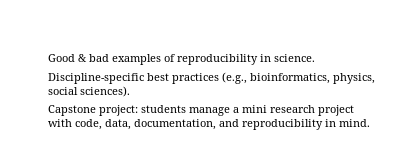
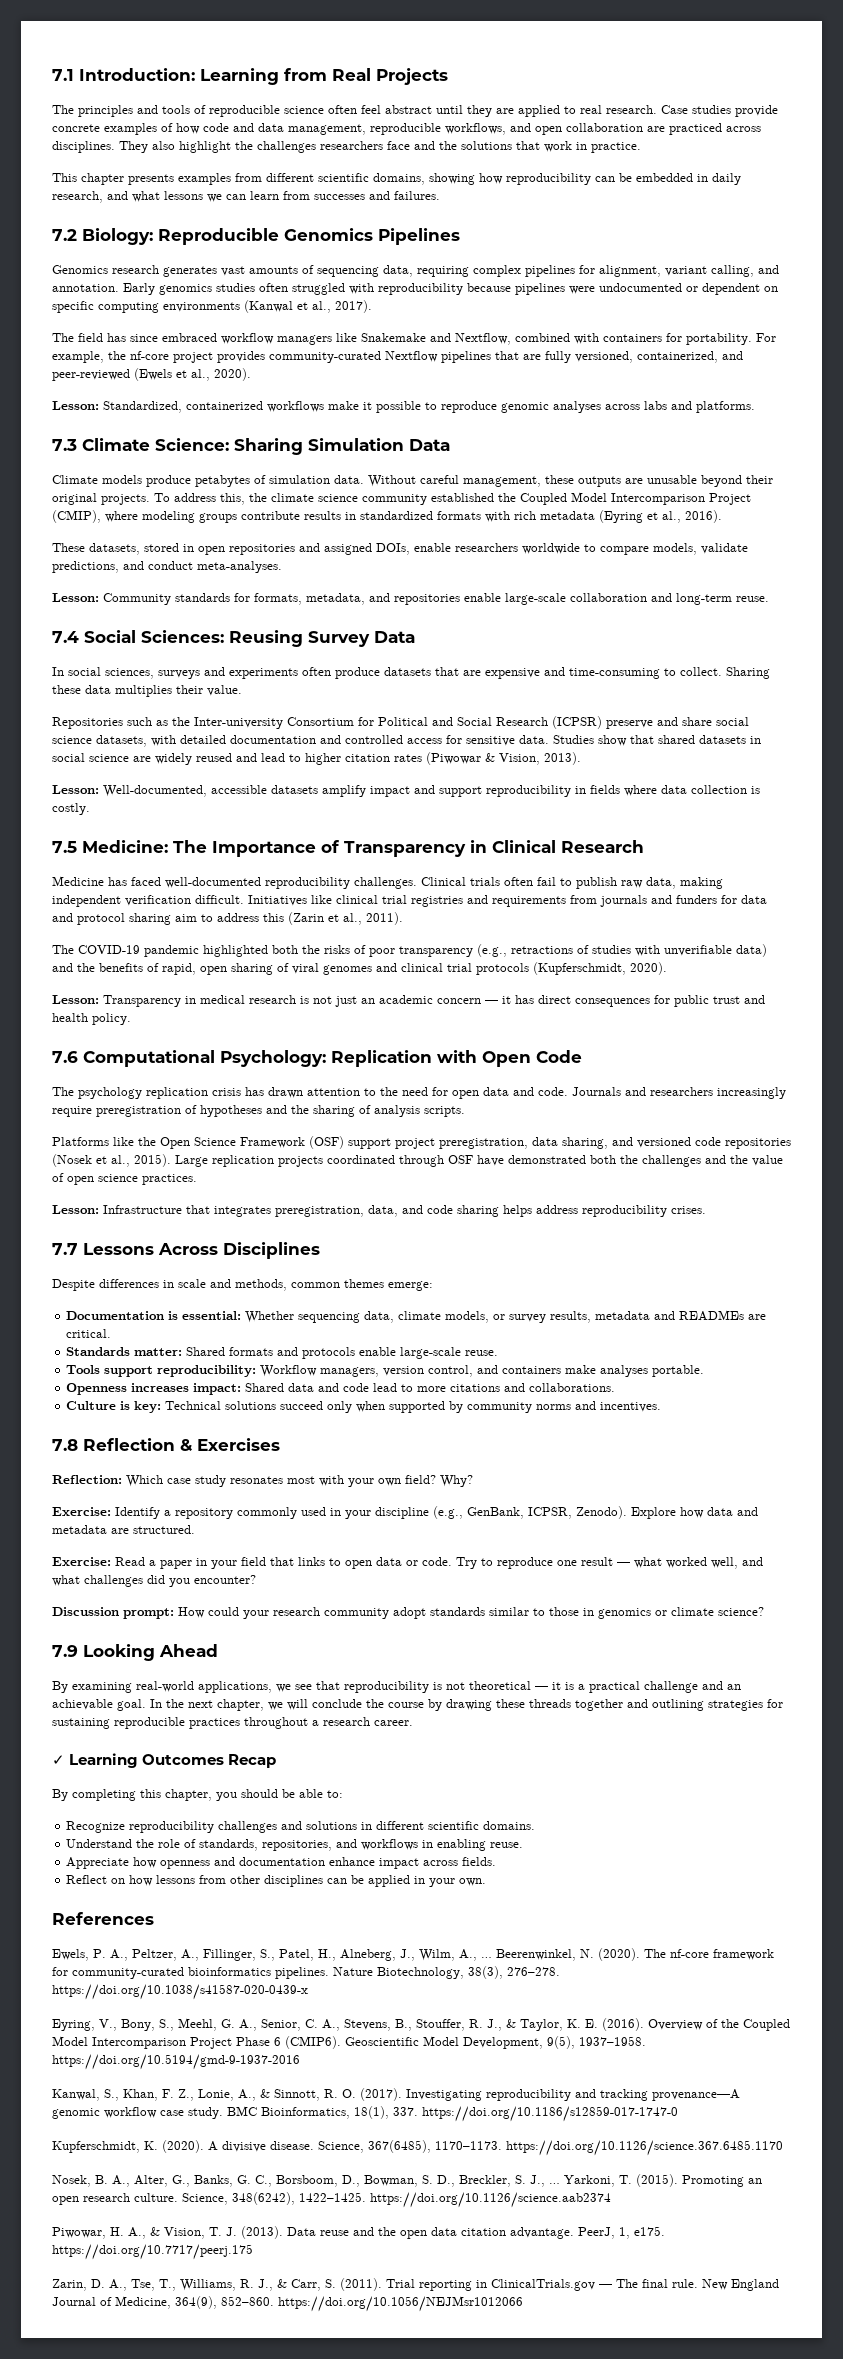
- Good & bad examples of reproducibility in science.
- Discipline-specific best practices (e.g., bioinformatics, physics, social sciences).
- Capstone project: students manage a mini research project with code, data, documentation, and reproducibility in mind.
+ 7.1 Introduction: Learning from Real Projects
+ The principles and tools of reproducible science often feel abstract until they are applied to real research. Case studies provide concrete examples of how code and data management, reproducible workflows, and open collaboration are practiced across disciplines. They also highlight the challenges researchers face and the solutions that work in practice.
+ This chapter presents examples from different scientific domains, showing how reproducibility can be embedded in daily research, and what lessons we can learn from successes and failures.
+ 7.2 Biology: Reproducible Genomics Pipelines
+ Genomics research generates vast amounts of sequencing data, requiring complex pipelines for alignment, variant calling, and annotation. Early genomics studies often struggled with reproducibility because pipelines were undocumented or dependent on specific computing environments (Kanwal et al., 2017).
+ The field has since embraced workflow managers like Snakemake and Nextflow, combined with containers for portability. For example, the nf-core project provides community-curated Nextflow pipelines that are fully versioned, containerized, and peer-reviewed (Ewels et al., 2020).
+ Lesson: Standardized, containerized workflows make it possible to reproduce genomic analyses across labs and platforms.
+ 7.3 Climate Science: Sharing Simulation Data
+ Climate models produce petabytes of simulation data. Without careful management, these outputs are unusable beyond their original projects. To address this, the climate science community established the Coupled Model Intercomparison Project (CMIP), where modeling groups contribute results in standardized formats with rich metadata (Eyring et al., 2016).
+ These datasets, stored in open repositories and assigned DOIs, enable researchers worldwide to compare models, validate predictions, and conduct meta-analyses.
+ Lesson: Community standards for formats, metadata, and repositories enable large-scale collaboration and long-term reuse.
+ 7.4 Social Sciences: Reusing Survey Data
+ In social sciences, surveys and experiments often produce datasets that are expensive and time-consuming to collect. Sharing these data multiplies their value.
+ Repositories such as the Inter-university Consortium for Political and Social Research (ICPSR) preserve and share social science datasets, with detailed documentation and controlled access for sensitive data. Studies show that shared datasets in social science are widely reused and lead to higher citation rates (Piwowar & Vision, 2013).
+ Lesson: Well-documented, accessible datasets amplify impact and support reproducibility in fields where data collection is costly.
+ 7.5 Medicine: The Importance of Transparency in Clinical Research
+ Medicine has faced well-documented reproducibility challenges. Clinical trials often fail to publish raw data, making independent verification difficult. Initiatives like clinical trial registries and requirements from journals and funders for data and protocol sharing aim to address this (Zarin et al., 2011).
+ The COVID-19 pandemic highlighted both the risks of poor transparency (e.g., retractions of studies with unverifiable data) and the benefits of rapid, open sharing of viral genomes and clinical trial protocols (Kupferschmidt, 2020).
+ Lesson: Transparency in medical research is not just an academic concern — it has direct consequences for public trust and health policy.
+ 7.6 Computational Psychology: Replication with Open Code
+ The psychology replication crisis has drawn attention to the need for open data and code. Journals and researchers increasingly require preregistration of hypotheses and the sharing of analysis scripts.
+ Platforms like the Open Science Framework (OSF) support project preregistration, data sharing, and versioned code repositories (Nosek et al., 2015). Large replication projects coordinated through OSF have demonstrated both the challenges and the value of open science practices.
+ Lesson: Infrastructure that integrates preregistration, data, and code sharing helps address reproducibility crises.
+ 7.7 Lessons Across Disciplines
+ Despite differences in scale and methods, common themes emerge:
+ Documentation is essential: Whether sequencing data, climate models, or survey results, metadata and READMEs are critical.
+ Standards matter: Shared formats and protocols enable large-scale reuse.
+ Tools support reproducibility: Workflow managers, version control, and containers make analyses portable.
+ Openness increases impact: Shared data and code lead to more citations and collaborations.
+ Culture is key: Technical solutions succeed only when supported by community norms and incentives.
+ 7.8 Reflection & Exercises
+ Reflection: Which case study resonates most with your own field? Why?
+ Exercise: Identify a repository commonly used in your discipline (e.g., GenBank, ICPSR, Zenodo). Explore how data and metadata are structured.
+ Exercise: Read a paper in your field that links to open data or code. Try to reproduce one result — what worked well, and what challenges did you encounter?
+ Discussion prompt: How could your research community adopt standards similar to those in genomics or climate science?
+ 7.9 Looking Ahead
+ By examining real-world applications, we see that reproducibility is not theoretical — it is a practical challenge and an achievable goal. In the next chapter, we will conclude the course by drawing these threads together and outlining strategies for sustaining reproducible practices throughout a research career.
+ ✓ Learning Outcomes Recap
+ By completing this chapter, you should be able to:
+ Recognize reproducibility challenges and solutions in different scientific domains.
+ Understand the role of standards, repositories, and workflows in enabling reuse.
+ Appreciate how openness and documentation enhance impact across fields.
+ Reflect on how lessons from other disciplines can be applied in your own.
+ References
+ Ewels, P. A., Peltzer, A., Fillinger, S., Patel, H., Alneberg, J., Wilm, A., … Beerenwinkel, N. (2020). The nf-core framework for community-curated bioinformatics pipelines. Nature Biotechnology, 38(3), 276–278. https://doi.org/10.1038/s41587-020-0439-x
+ Eyring, V., Bony, S., Meehl, G. A., Senior, C. A., Stevens, B., Stouffer, R. J., & Taylor, K. E. (2016). Overview of the Coupled Model Intercomparison Project Phase 6 (CMIP6). Geoscientific Model Development, 9(5), 1937–1958. https://doi.org/10.5194/gmd-9-1937-2016
+ Kanwal, S., Khan, F. Z., Lonie, A., & Sinnott, R. O. (2017). Investigating reproducibility and tracking provenance—A genomic workflow case study. BMC Bioinformatics, 18(1), 337. https://doi.org/10.1186/s12859-017-1747-0
+ Kupferschmidt, K. (2020). A divisive disease. Science, 367(6485), 1170–1173. https://doi.org/10.1126/science.367.6485.1170
+ Nosek, B. A., Alter, G., Banks, G. C., Borsboom, D., Bowman, S. D., Breckler, S. J., … Yarkoni, T. (2015). Promoting an open research culture. Science, 348(6242), 1422–1425. https://doi.org/10.1126/science.aab2374
+ Piwowar, H. A., & Vision, T. J. (2013). Data reuse and the open data citation advantage. PeerJ, 1, e175. https://doi.org/10.7717/peerj.175
+ Zarin, D. A., Tse, T., Williams, R. J., & Carr, S. (2011). Trial reporting in ClinicalTrials.gov — The final rule. New England Journal of Medicine, 364(9), 852–860. https://doi.org/10.1056/NEJMsr1012066

